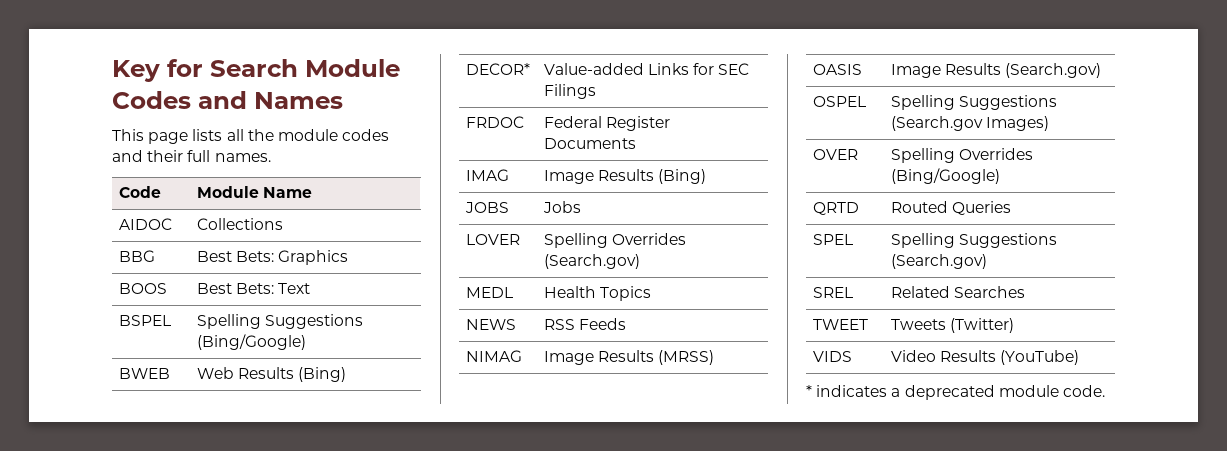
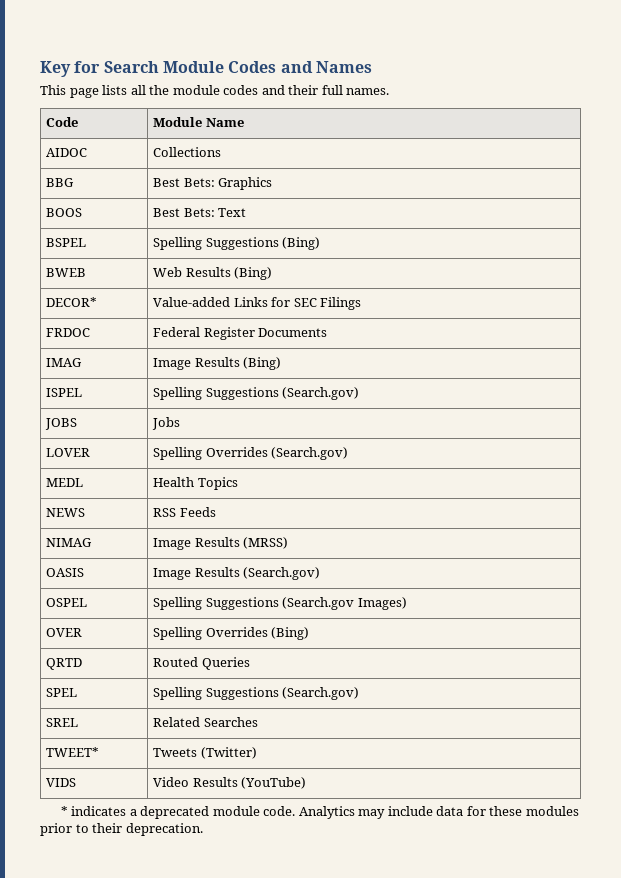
- BSPEL | Spelling Suggestions (Bing/Google)
+ BSPEL | Spelling Suggestions (Bing)
+ ISPEL | Spelling Suggestions (Search.gov)
- OVER | Spelling Overrides (Bing/Google)
+ OVER | Spelling Overrides (Bing)
- TWEET | Tweets (Twitter)
+ TWEET* | Tweets (Twitter)
+ Analytics may include data for these modules prior to their deprecation.

